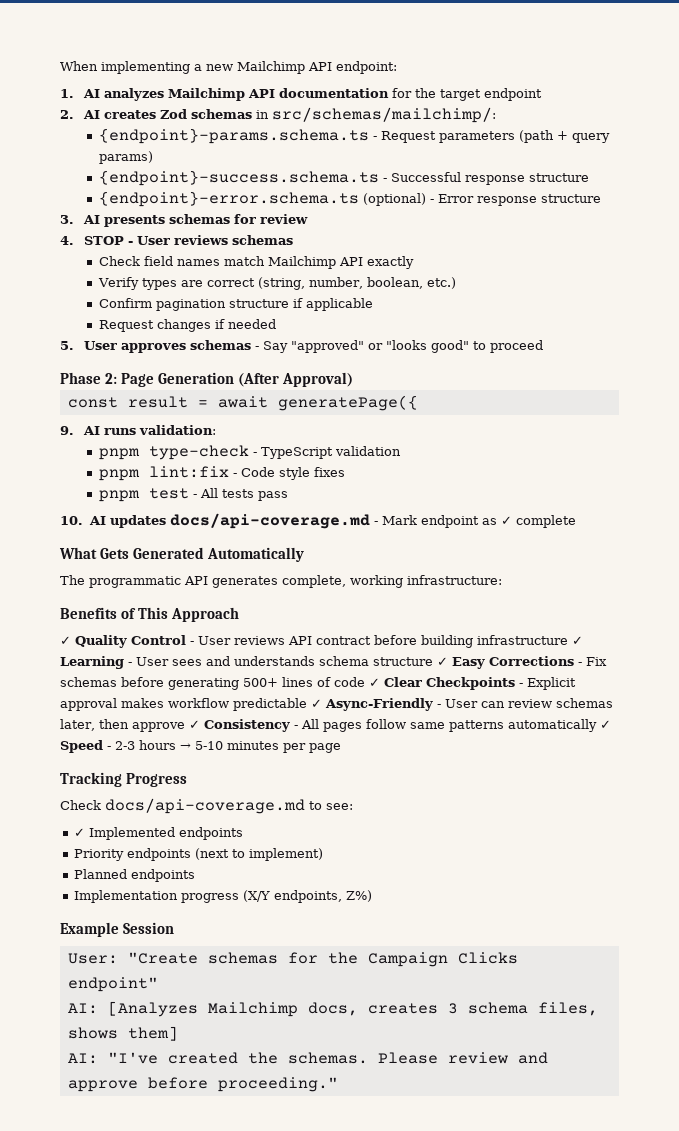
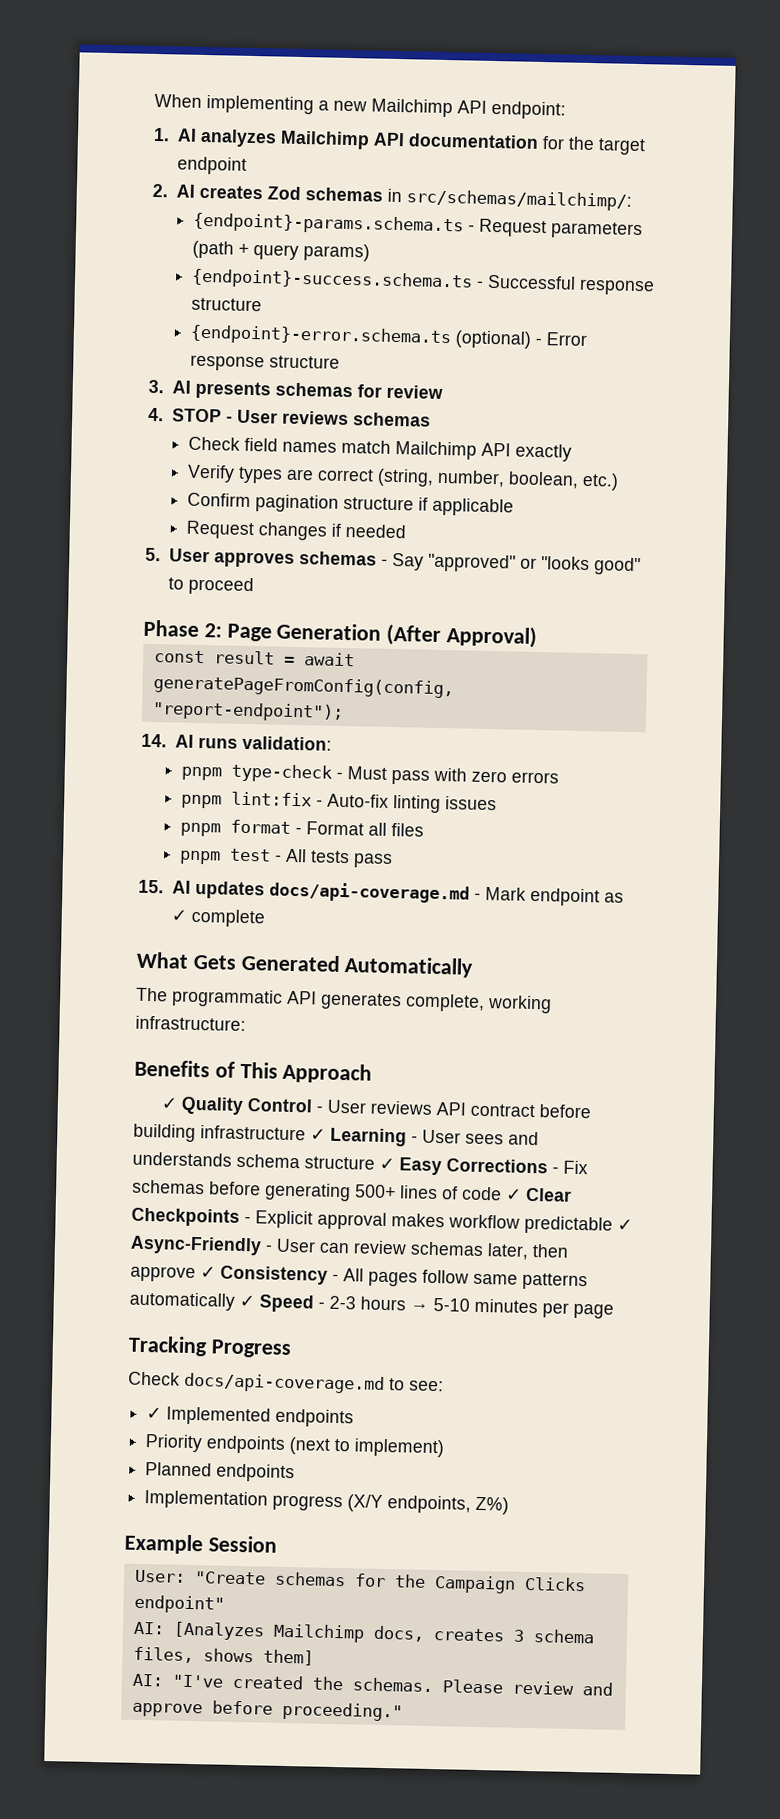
- const result = await generatePage({
- 9. AI runs validation:
+ const result = await generatePageFromConfig(config, "report-endpoint");
+ 14. AI runs validation:
- pnpm type-check - TypeScript validation
- pnpm lint:fix - Code style fixes
+ pnpm type-check - Must pass with zero errors
+ pnpm lint:fix - Auto-fix linting issues
+ pnpm format - Format all files
- 10. AI updates docs/api-coverage.md - Mark endpoint as ✓ complete
+ 15. AI updates docs/api-coverage.md - Mark endpoint as ✓ complete

